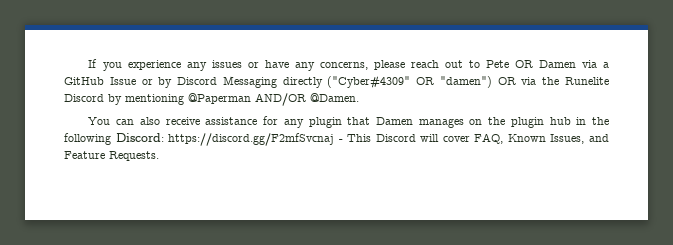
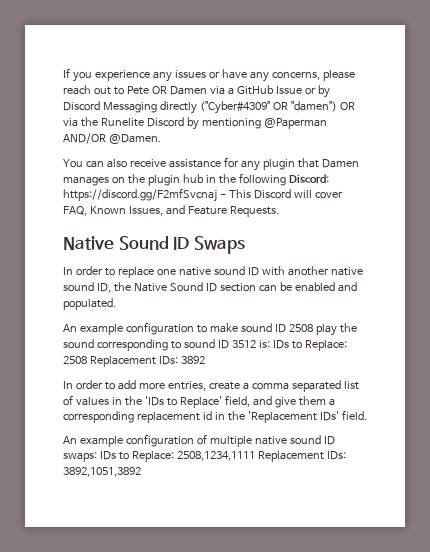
+ Native Sound ID Swaps
+ In order to replace one native sound ID with another native sound ID, the Native Sound ID section can be enabled and populated.
+ An example configuration to make sound ID 2508 play the sound corresponding to sound ID 3512 is: IDs to Replace: 2508 Replacement IDs: 3892
+ In order to add more entries, create a comma separated list of values in the 'IDs to Replace' field, and give them a corresponding replacement id in the 'Replacement IDs' field.
+ An example configuration of multiple native sound ID swaps: IDs to Replace: 2508,1234,1111 Replacement IDs: 3892,1051,3892

